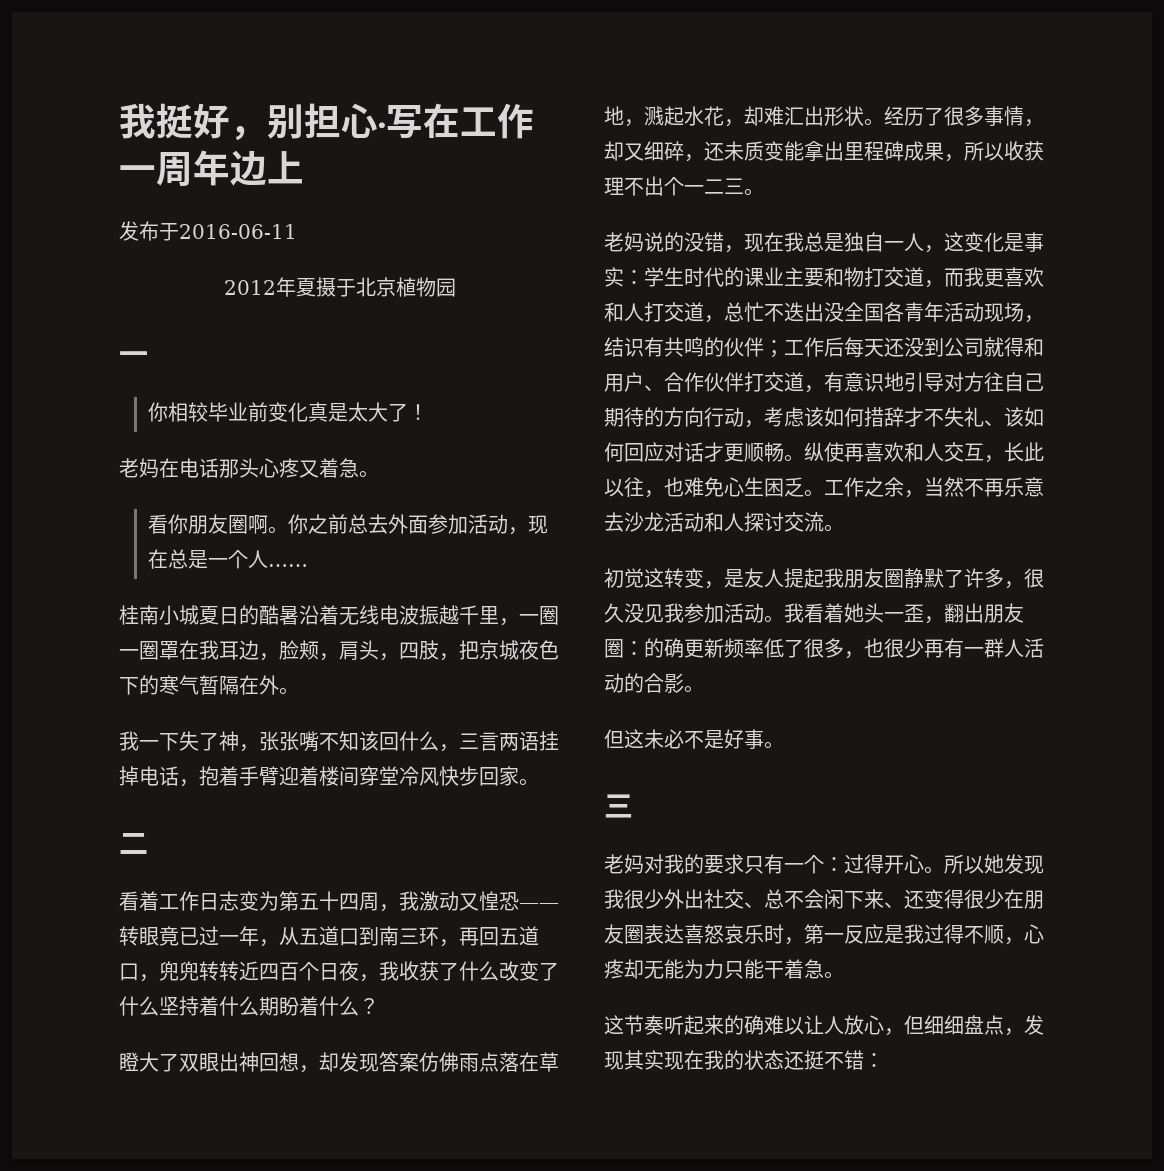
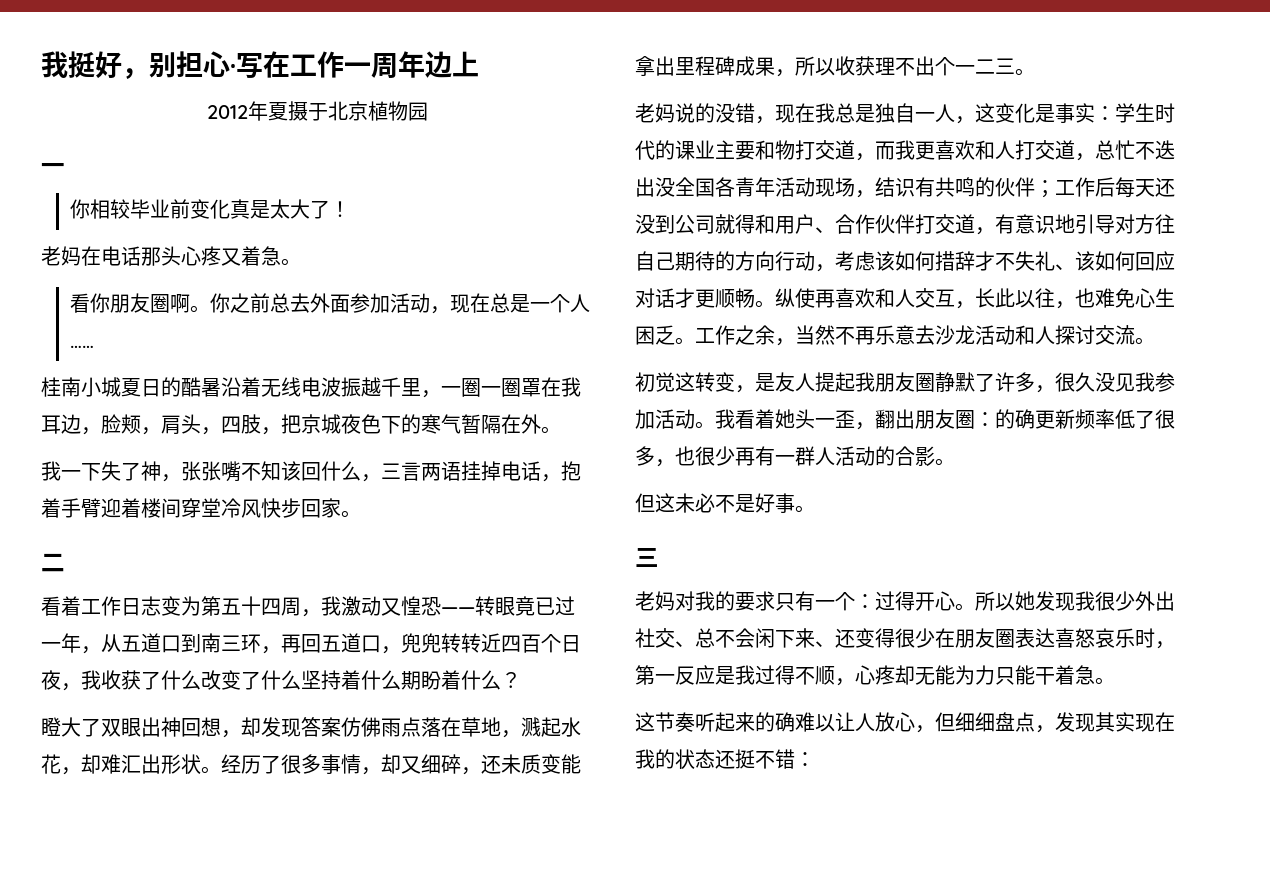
- 发布于2016-06-11

